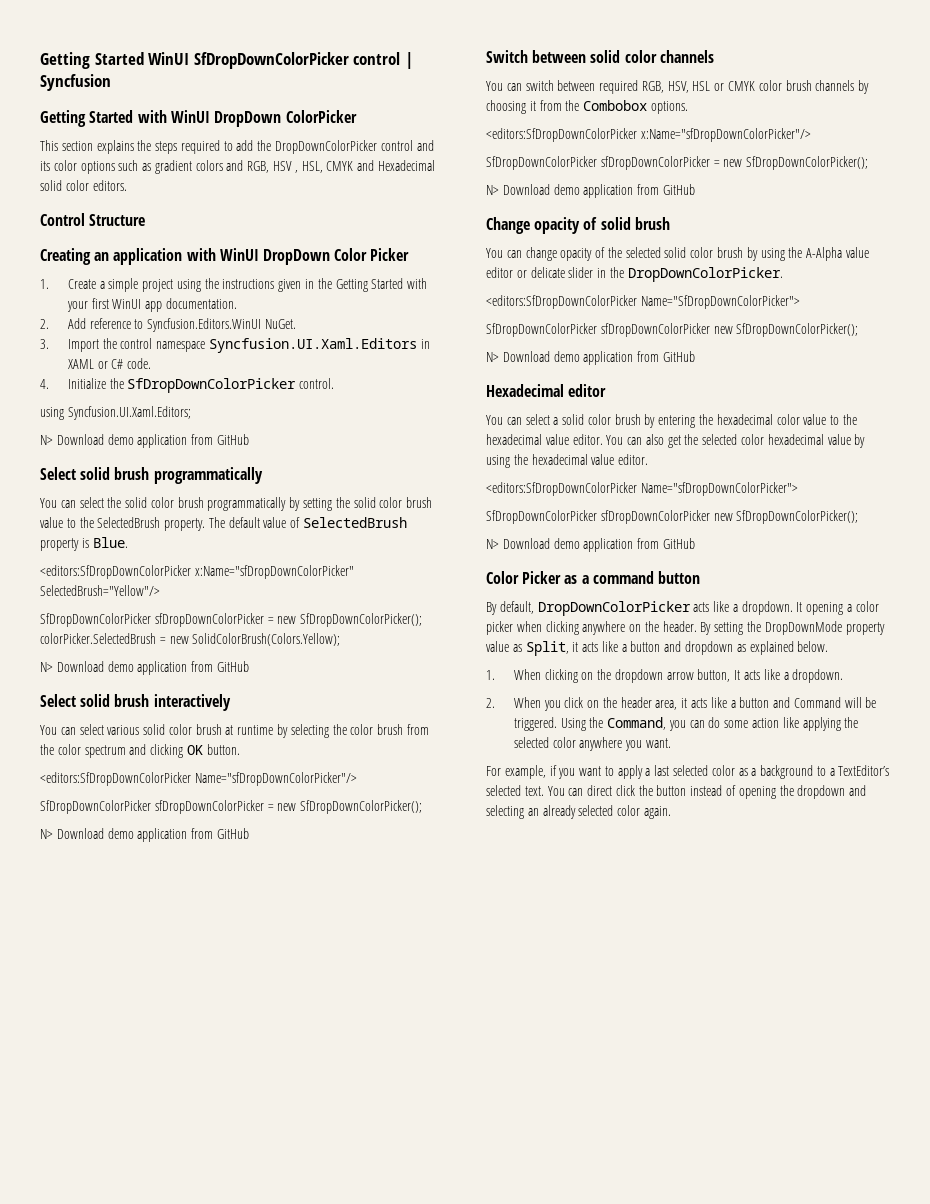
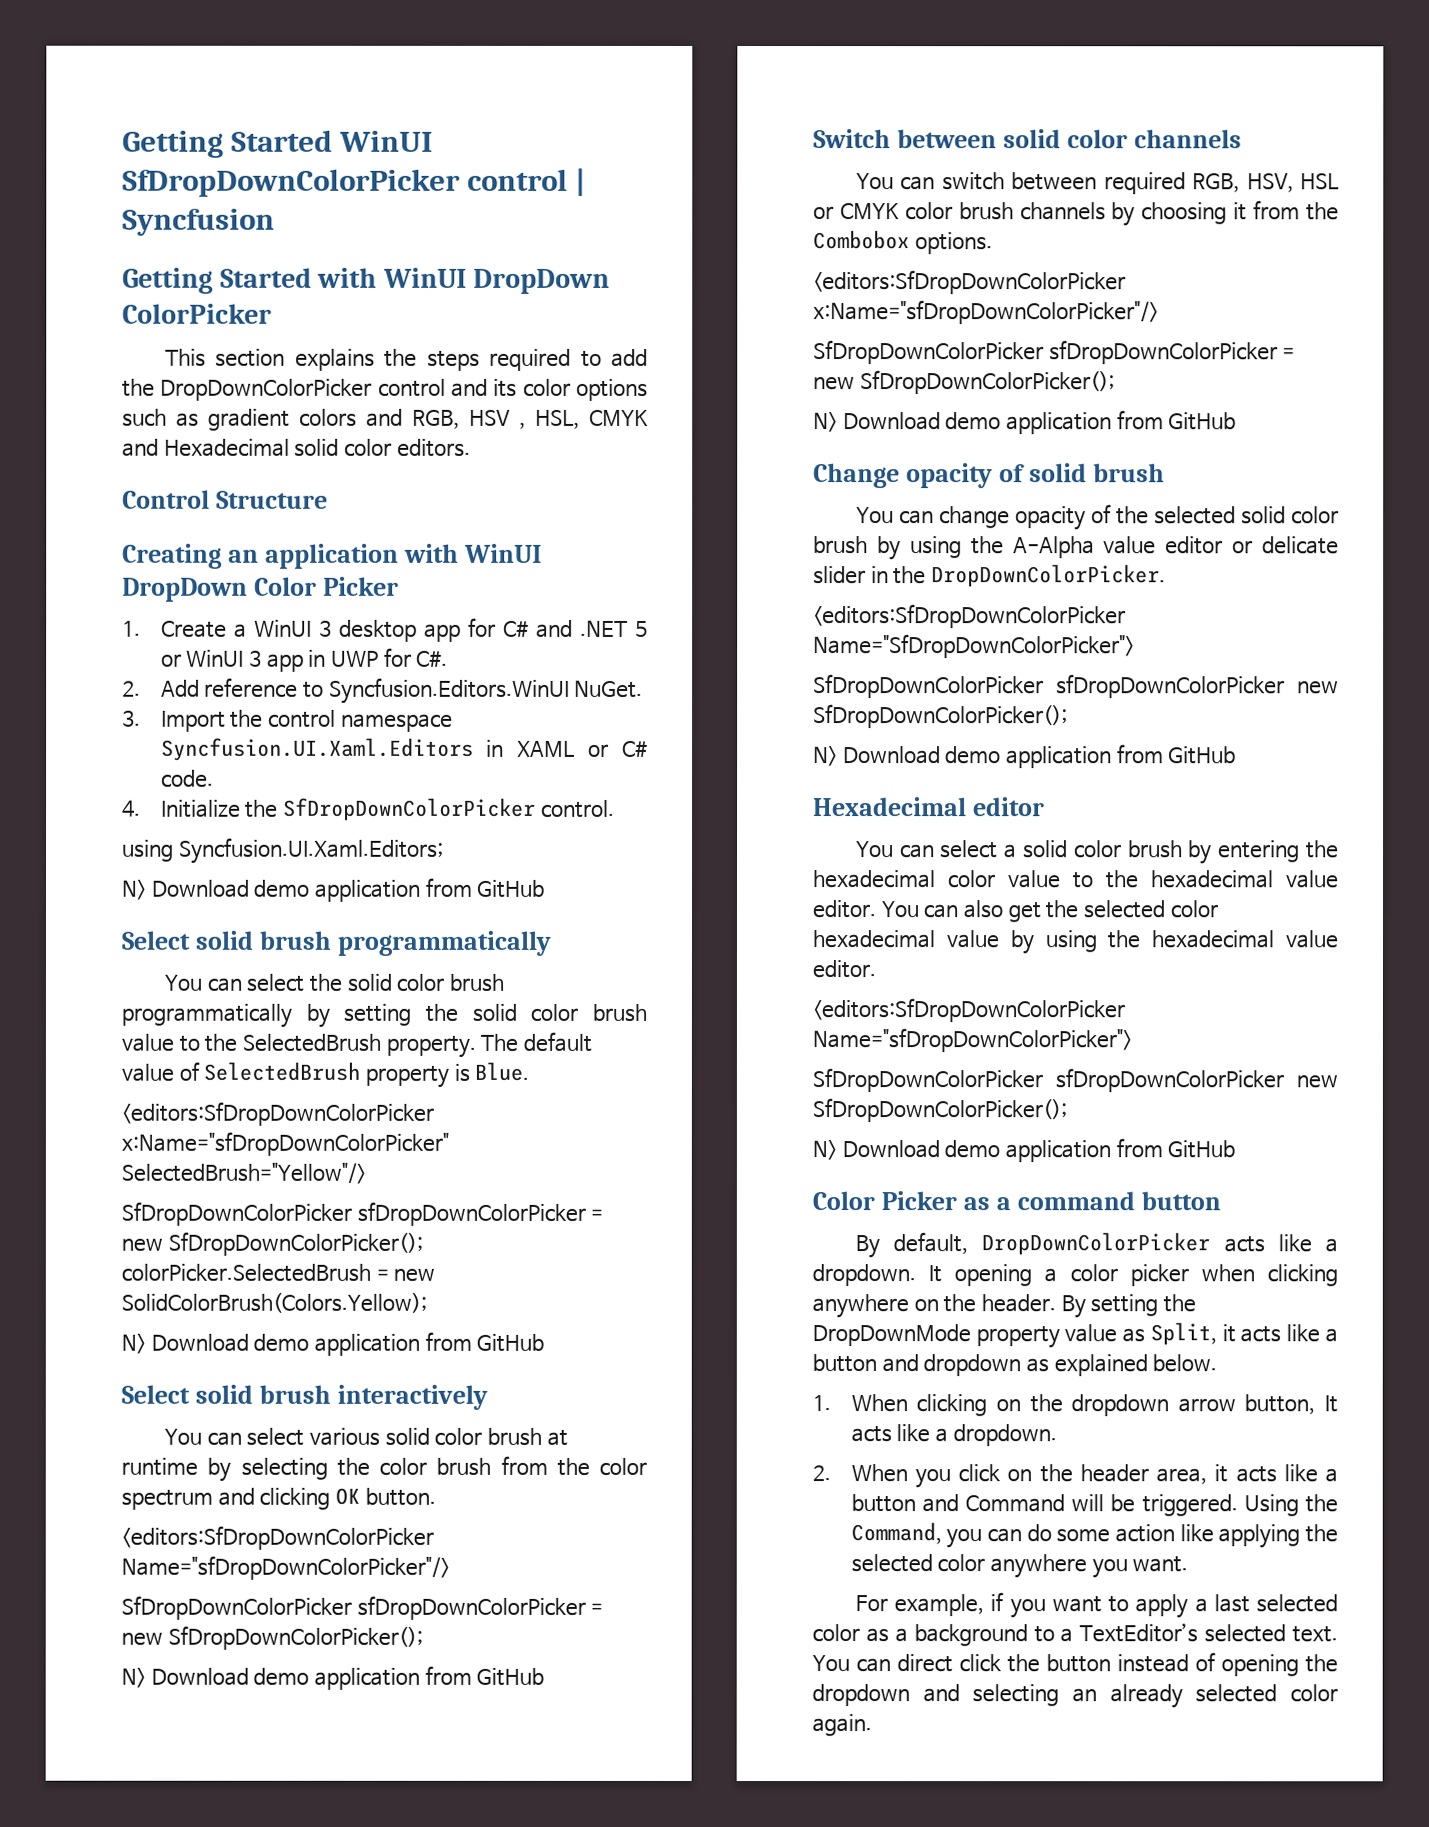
- 1. Create a simple project using the instructions given in the Getting Started with your first WinUI app documentation.
+ 1. Create a WinUI 3 desktop app for C# and .NET 5 or WinUI 3 app in UWP for C#.

